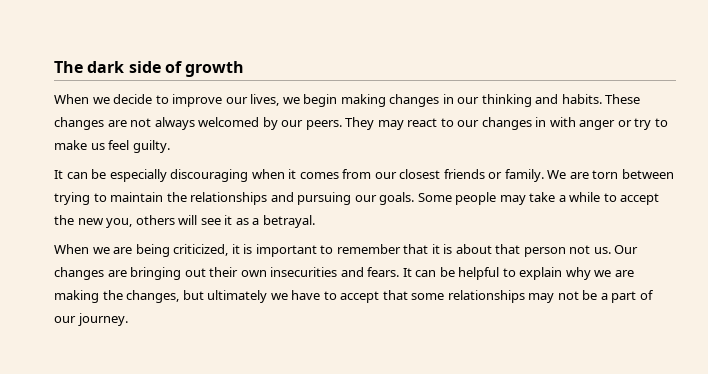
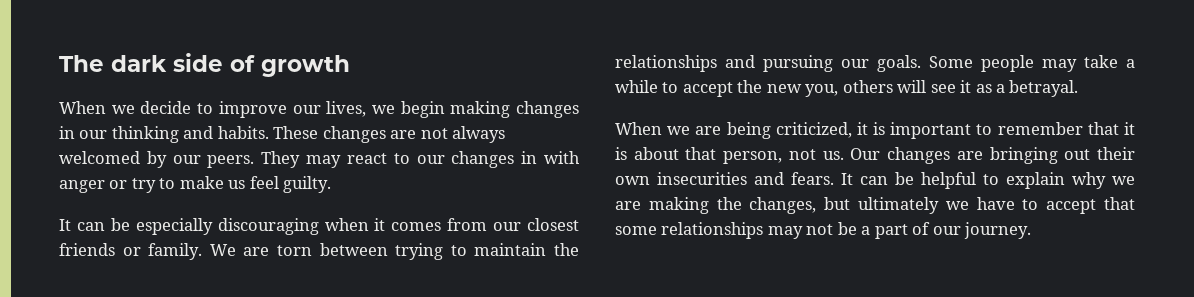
- When we are being criticized, it is important to remember that it is about that person not us.
+ When we are being criticized, it is important to remember that it is about that person, not us.

